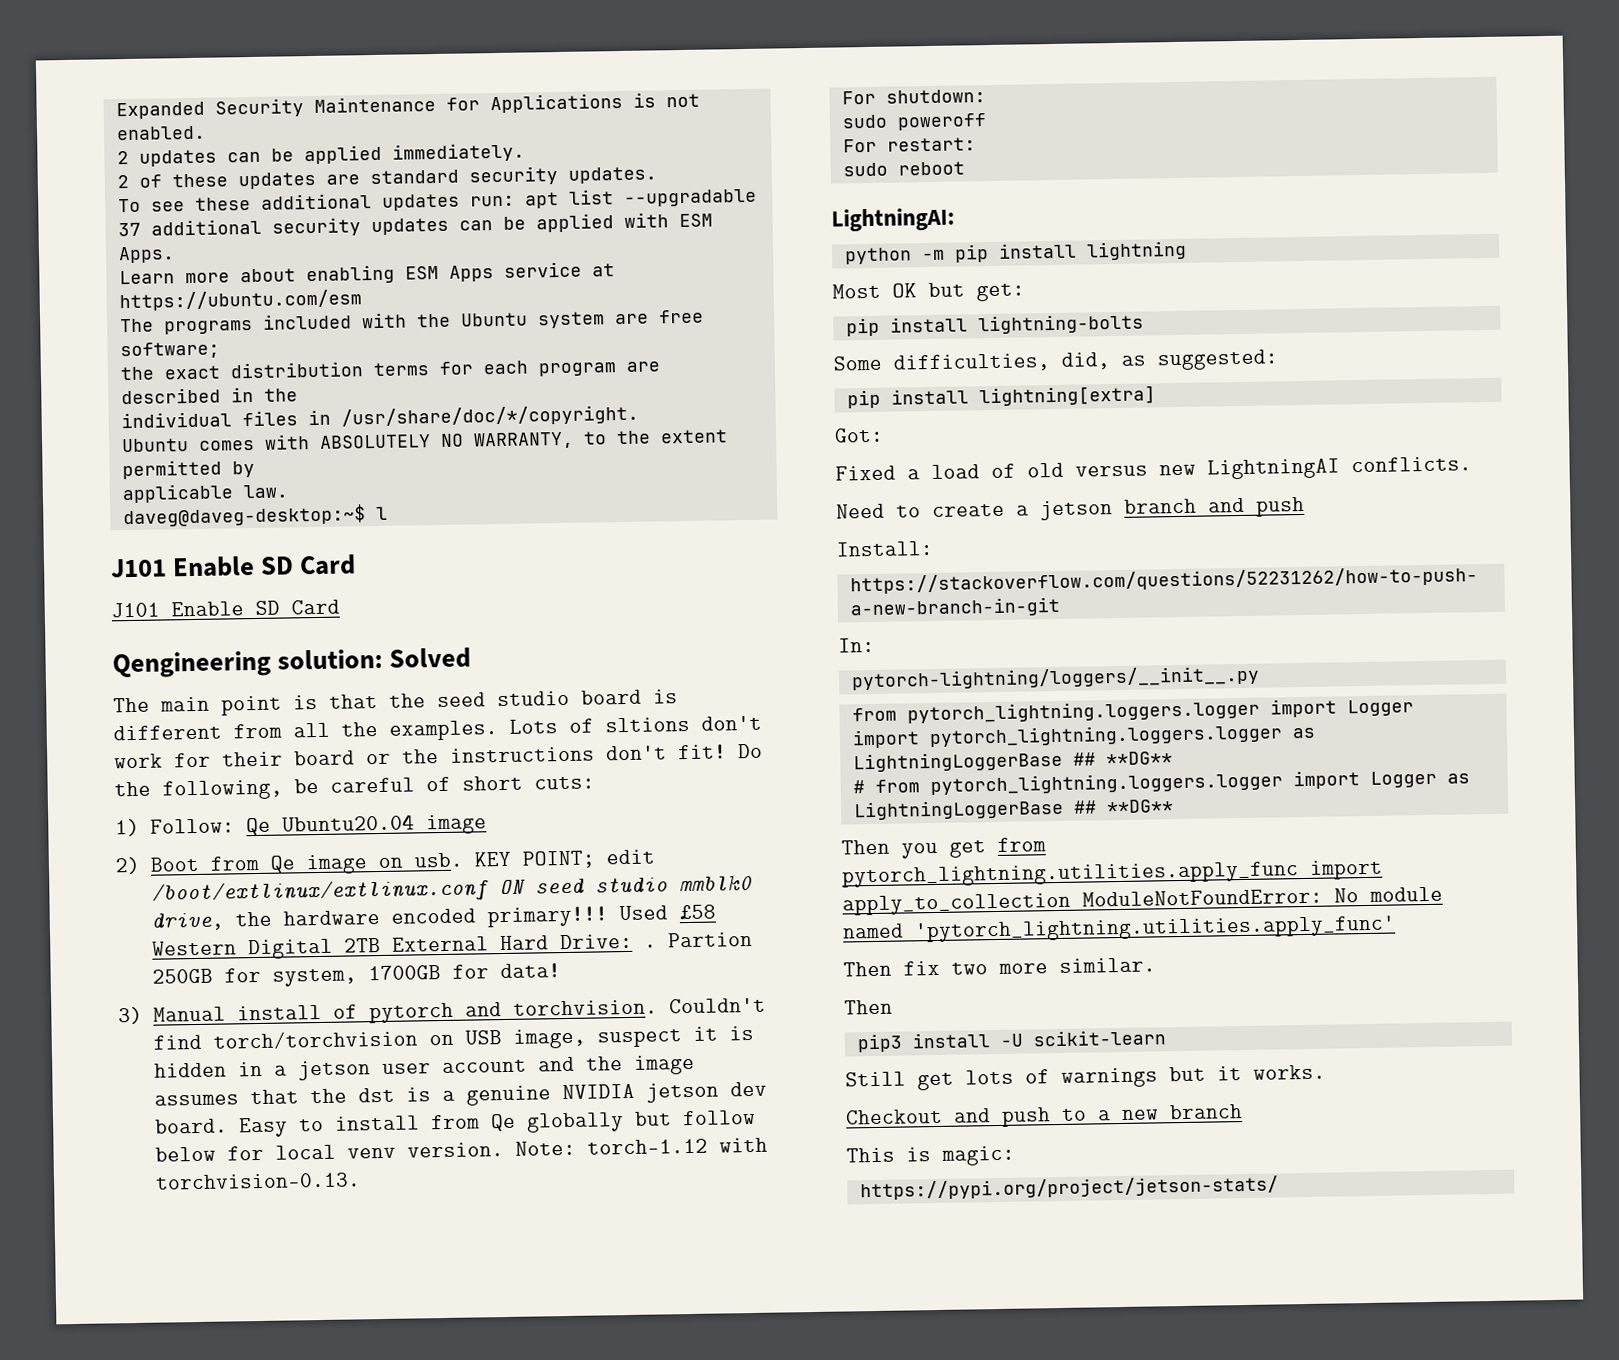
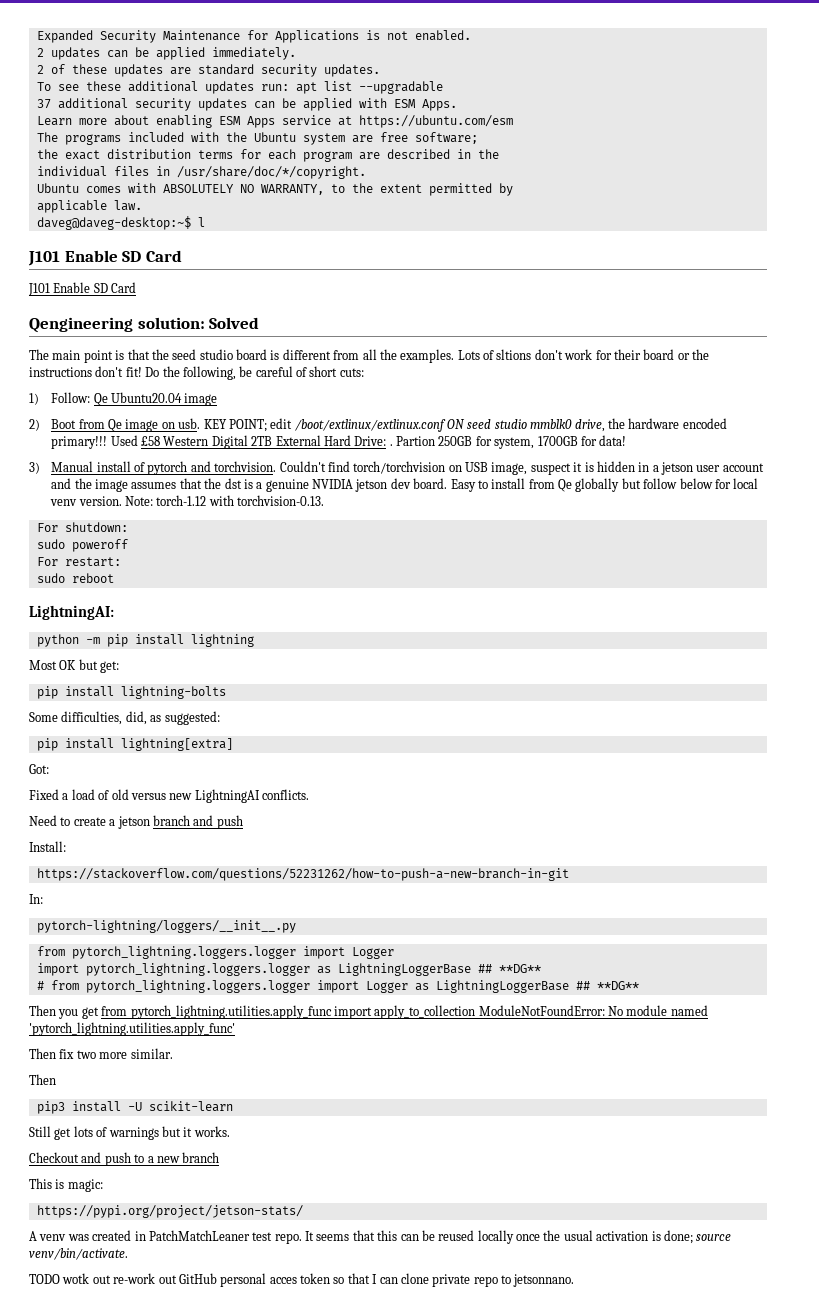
+ A venv was created in PatchMatchLeaner test repo. It seems that this can be reused locally once the usual activation is done; source venv/bin/activate.
+ TODO wotk out re-work out GitHub personal acces token so that I can clone private repo to jetsonnano.

